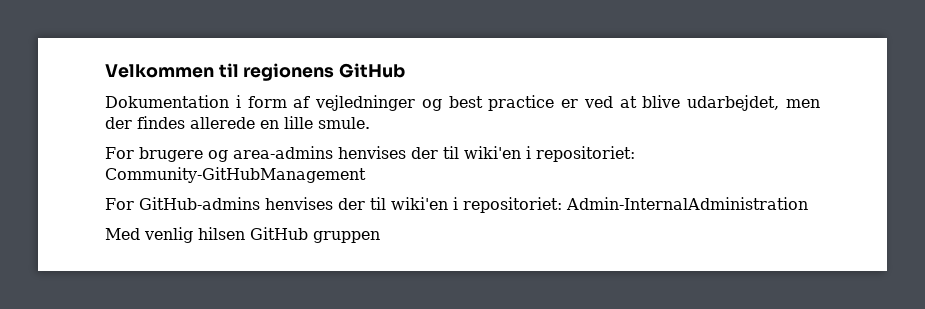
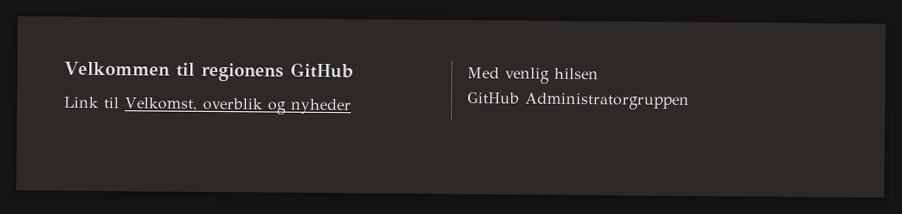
- Dokumentation i form af vejledninger og best practice er ved at blive udarbejdet, men der findes allerede en lille smule.
- For brugere og area-admins henvises der til wiki'en i repositoriet: Community-GitHubManagement
- For GitHub-admins henvises der til wiki'en i repositoriet: Admin-InternalAdministration
+ Link til Velkomst, overblik og nyheder
- Med venlig hilsen GitHub gruppen
+ Med venlig hilsen
+ GitHub Administratorgruppen

